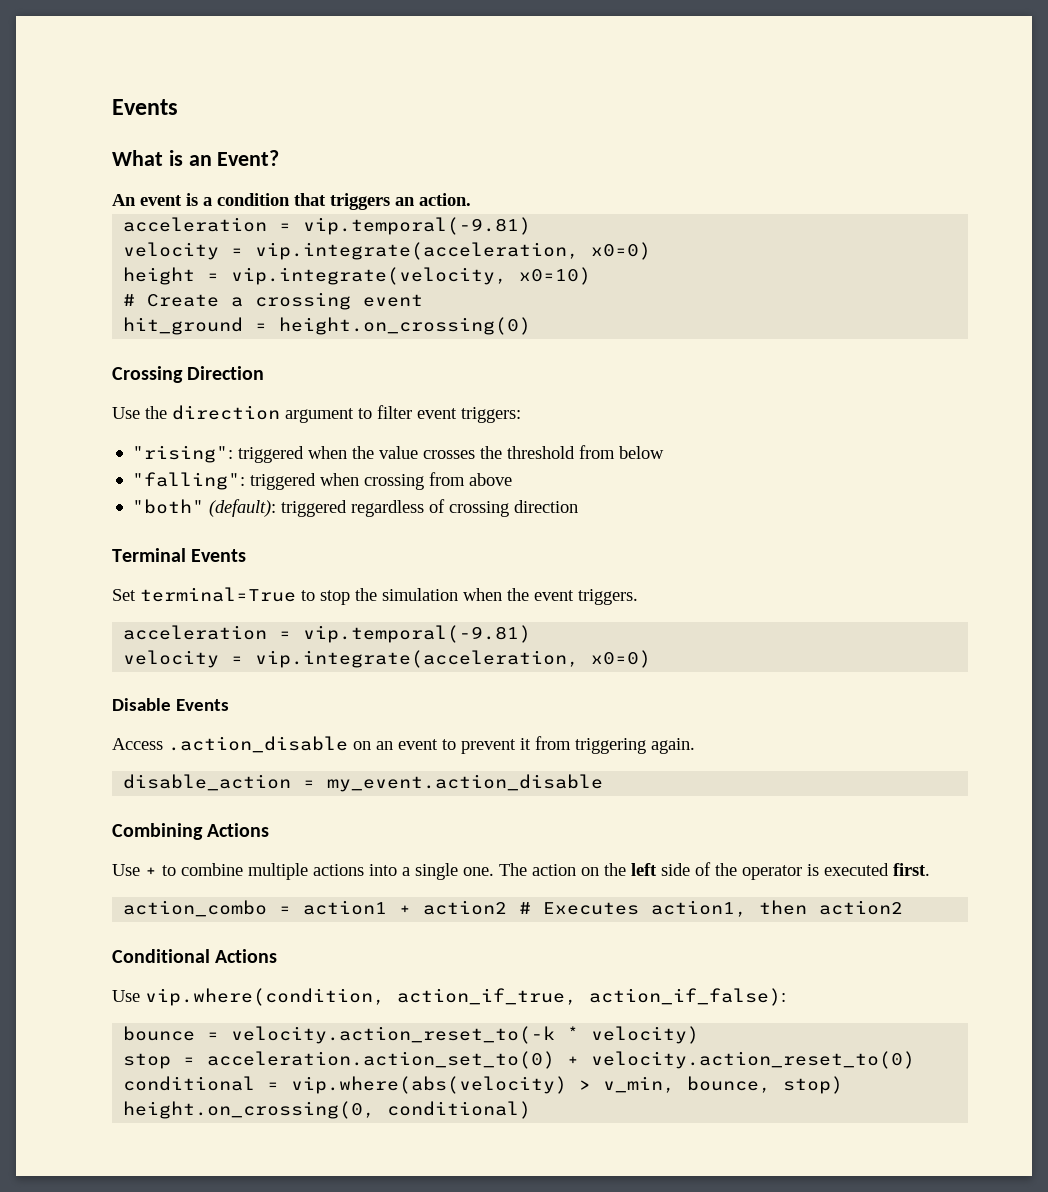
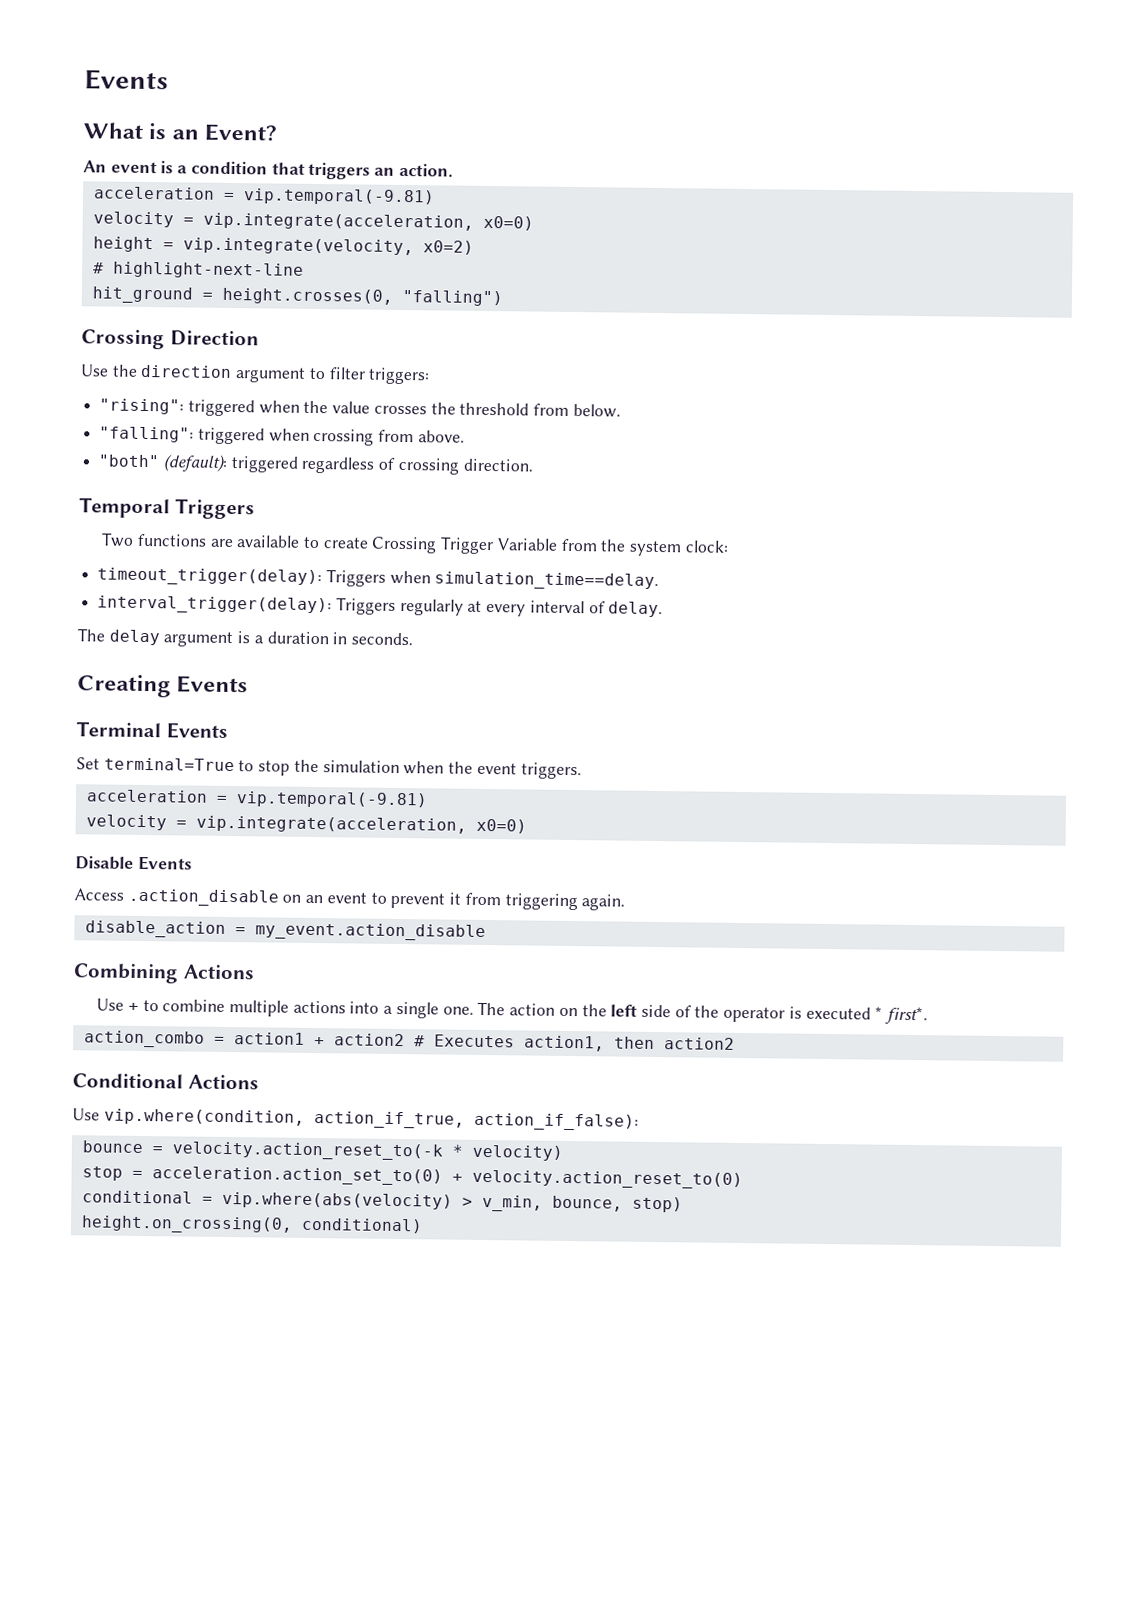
- height = vip.integrate(velocity, x0=10)
- # Create a crossing event
+ height = vip.integrate(velocity, x0=2)
+ # highlight-next-line
- hit_ground = height.on_crossing(0)
+ hit_ground = height.crosses(0, "falling")
- Use the direction argument to filter event triggers:
+ Use the direction argument to filter triggers:
- "rising": triggered when the value crosses the threshold from below
+ "rising": triggered when the value crosses the threshold from below.
- "falling": triggered when crossing from above
+ "falling": triggered when crossing from above.
- "both" (default): triggered regardless of crossing direction
+ "both" (default): triggered regardless of crossing direction.
+ Temporal Triggers
+ Two functions are available to create Crossing Trigger Variable from the system clock:
+ timeout_trigger(delay): Triggers when simulation_time==delay.
+ interval_trigger(delay): Triggers regularly at every interval of delay.
+ The delay argument is a duration in seconds.
+ Creating Events
- The action on the left side of the operator is executed first.
+ The action on the left side of the operator is executed * first*.

